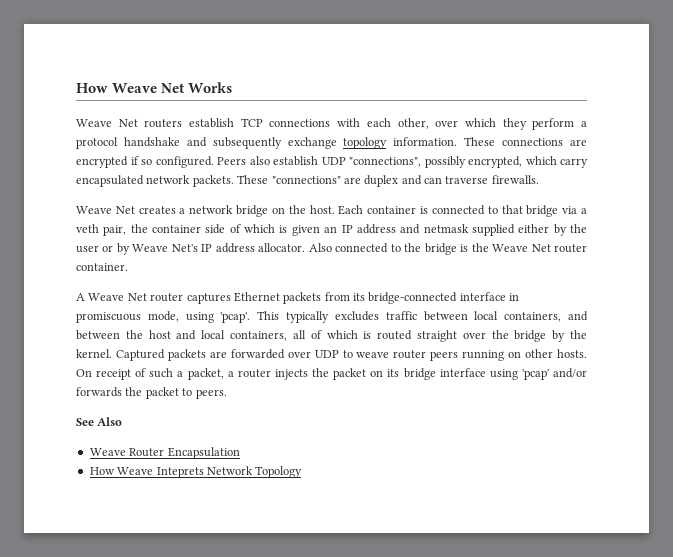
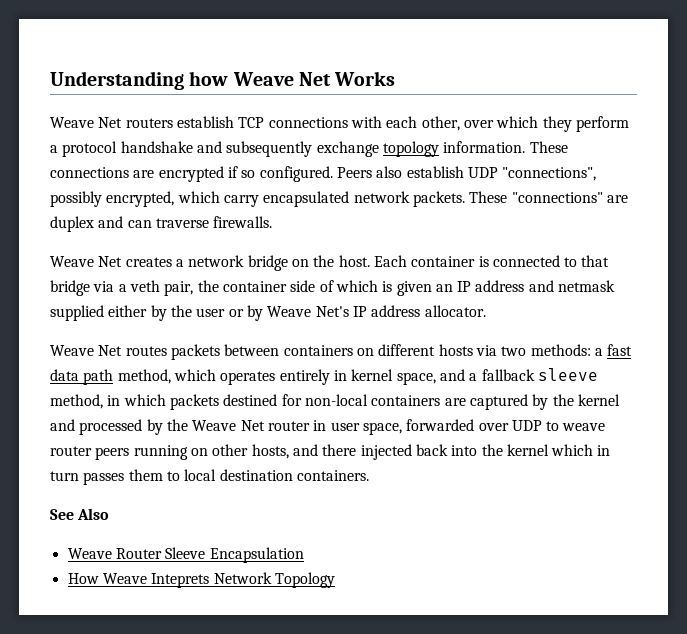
- How Weave Net Works
+ Understanding how Weave Net Works
- Each container is connected to that bridge via a veth pair, the container side of which is given an IP address and netmask supplied either by the user or by Weave Net's IP address allocator. Also connected to the bridge is the Weave Net router container.
- A Weave Net router captures Ethernet packets from its bridge-connected interface in promiscuous mode, using 'pcap'. This typically excludes traffic between local containers, and between the host and local containers, all of which is routed straight over the bridge by the kernel. Captured packets are forwarded over UDP to weave router peers running on other hosts. On receipt of such a packet, a router injects the packet on its bridge interface using 'pcap' and/or forwards the packet to peers.
+ Each container is connected to that bridge via a veth pair, the container side of which is given an IP address and netmask supplied either by the user or by Weave Net's IP address allocator.
+ Weave Net routes packets between containers on different hosts via two methods: a fast data path method, which operates entirely in kernel space, and a fallback sleeve method, in which packets destined for non-local containers are captured by the kernel and processed by the Weave Net router in user space, forwarded over UDP to weave router peers running on other hosts, and there injected back into the kernel which in turn passes them to local destination containers.
- Weave Router Encapsulation
+ Weave Router Sleeve Encapsulation

